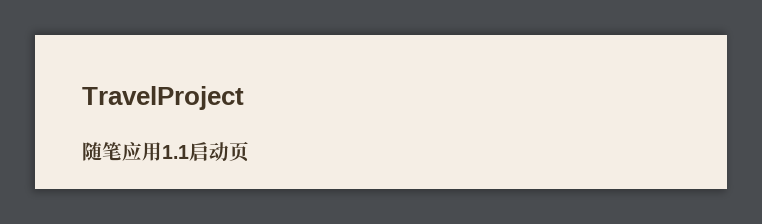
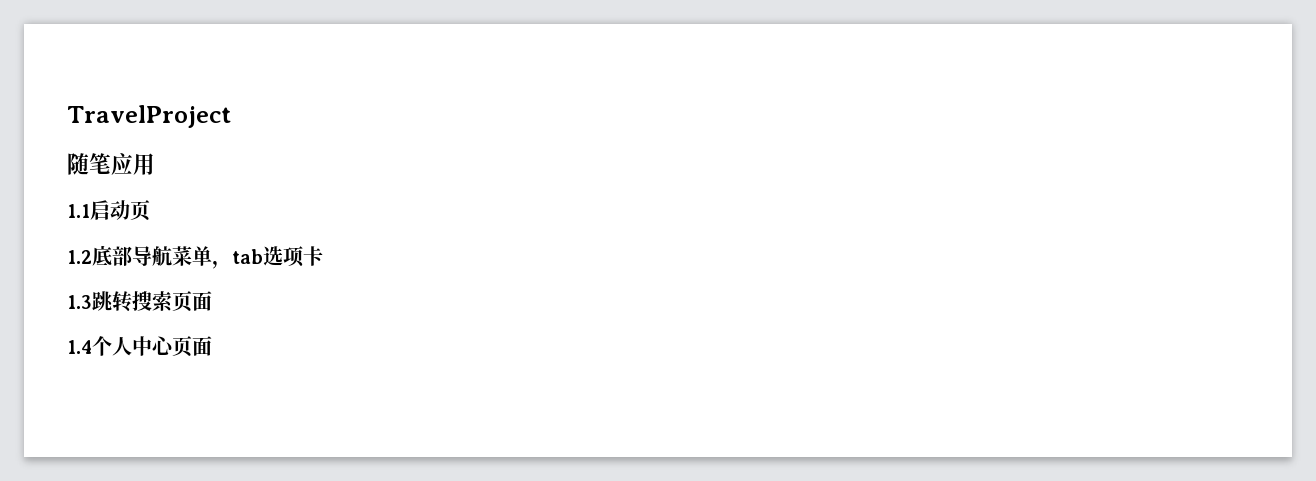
- 随笔应用1.1启动页
+ 随笔应用
+ 1.1启动页
+ 1.2底部导航菜单，tab选项卡
+ 1.3跳转搜索页面
+ 1.4个人中心页面

